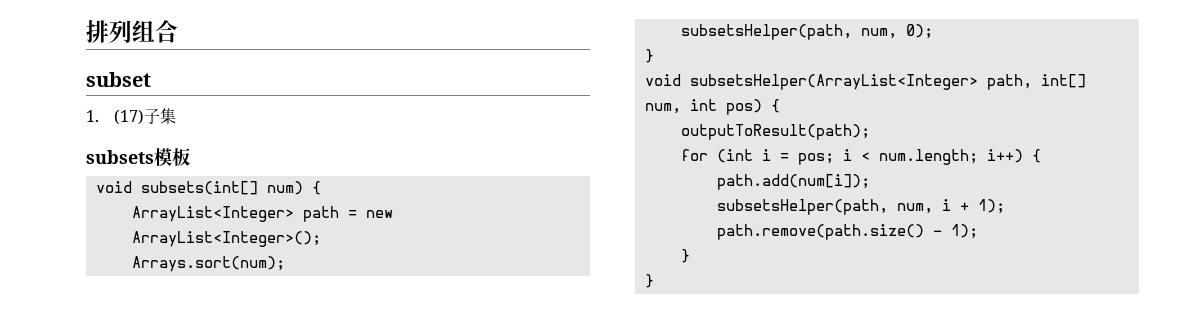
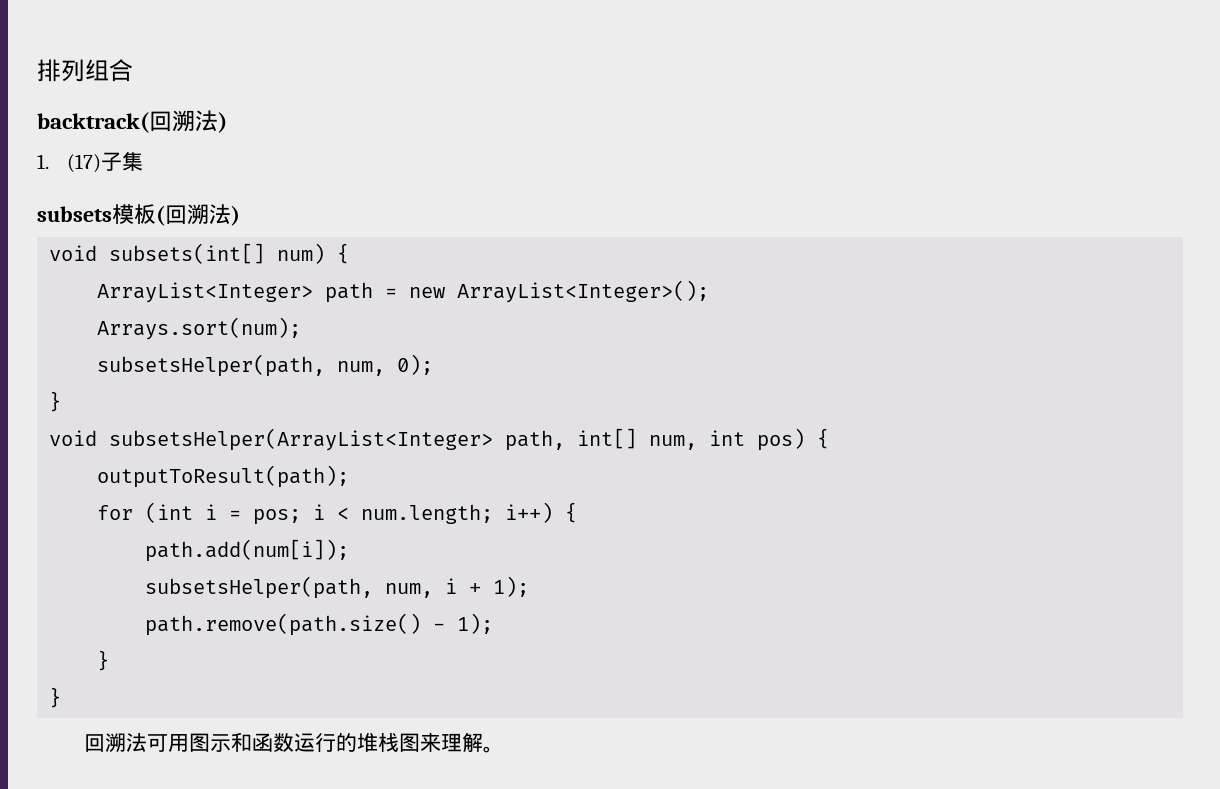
- subset
+ backtrack(回溯法)
- subsets模板
+ subsets模板(回溯法)
+ 回溯法可用图示和函数运行的堆栈图来理解。

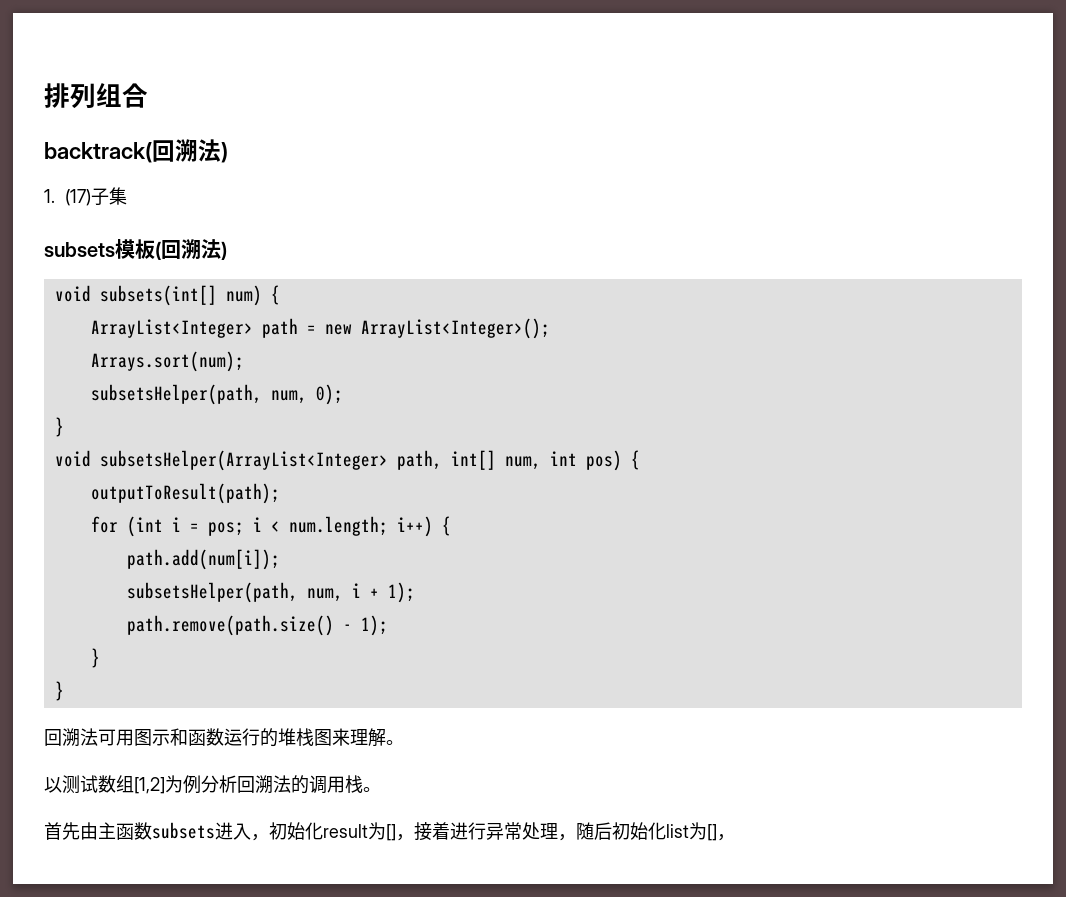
+ 以测试数组[1,2]为例分析回溯法的调用栈。
+ 首先由主函数subsets进入，初始化result为[]，接着进行异常处理，随后初始化list为[]，

